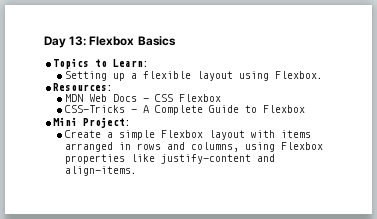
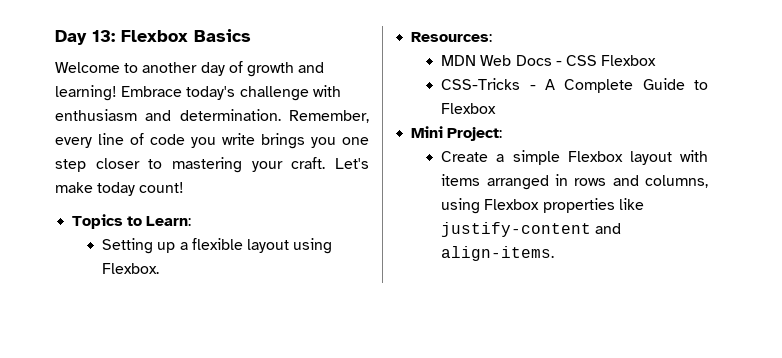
+ Welcome to another day of growth and learning! Embrace today's challenge with enthusiasm and determination. Remember, every line of code you write brings you one step closer to mastering your craft. Let's make today count!

